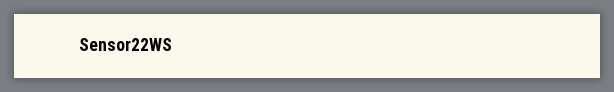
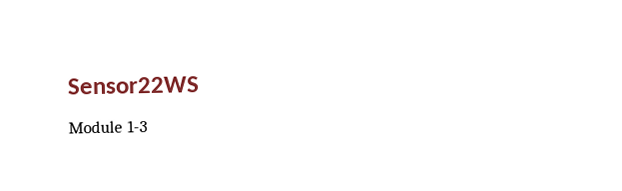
+ Module 1-3

